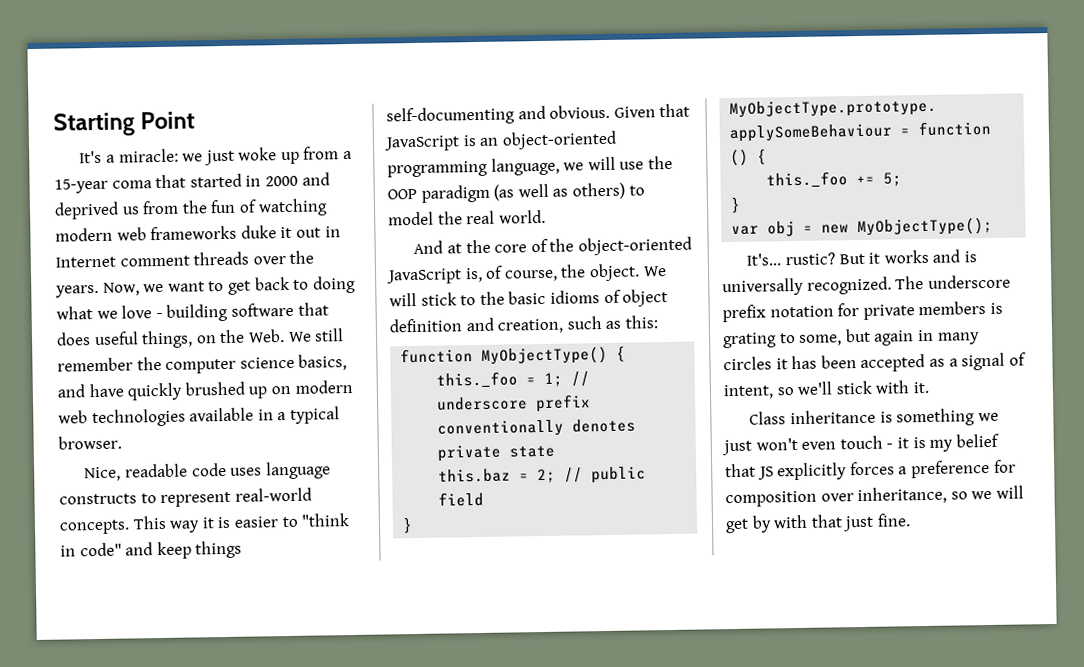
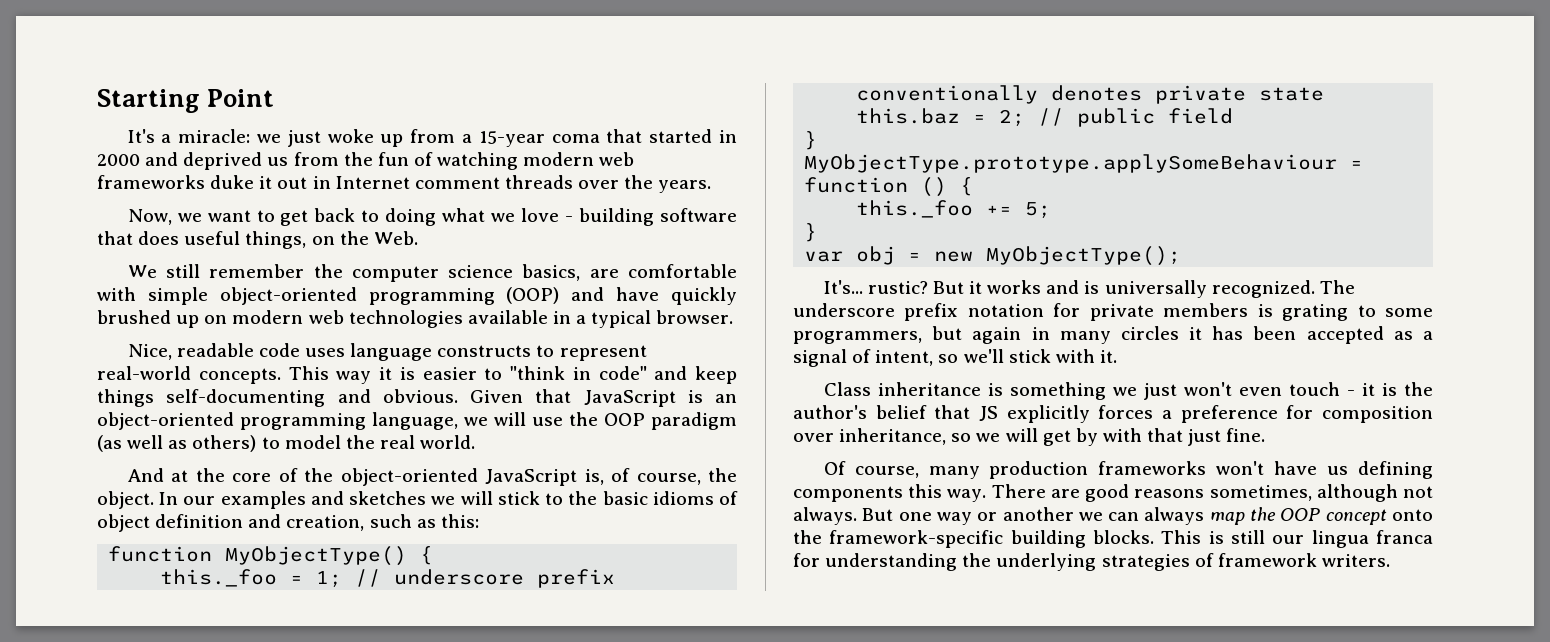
- we just woke up from a 15-year coma that started in 2000 and deprived us from the fun of watching modern web frameworks duke it out in Internet comment threads over the years. Now, we want to get back to doing what we love - building software that does useful things, on the Web. We still remember the computer science basics, and have quickly brushed up on modern web technologies available in a typical browser.
+ we just woke up from a 15-year coma that started in 2000 and deprived us from the fun of watching modern web frameworks duke it out in Internet comment threads over the years.
+ Now, we want to get back to doing what we love - building software that does useful things, on the Web.
+ We still remember the computer science basics, are comfortable with simple object-oriented programming (OOP) and have quickly brushed up on modern web technologies available in a typical browser.
- We will stick to the basic idioms of object definition and creation, such as this:
+ In our examples and sketches we will stick to the basic idioms of object definition and creation, such as this:
- The underscore prefix notation for private members is grating to some, but again in many circles it has been accepted as a signal of intent, so we'll stick with it.
+ The underscore prefix notation for private members is grating to some programmers, but again in many circles it has been accepted as a signal of intent, so we'll stick with it.
- Class inheritance is something we just won't even touch - it is my belief that JS explicitly forces a preference for composition over inheritance, so we will get by with that just fine.
+ Class inheritance is something we just won't even touch - it is the author's belief that JS explicitly forces a preference for composition over inheritance, so we will get by with that just fine.
+ Of course, many production frameworks won't have us defining components this way. There are good reasons sometimes, although not always. But one way or another we can always map the OOP concept onto the framework-specific building blocks. This is still our lingua franca for understanding the underlying strategies of framework writers.

